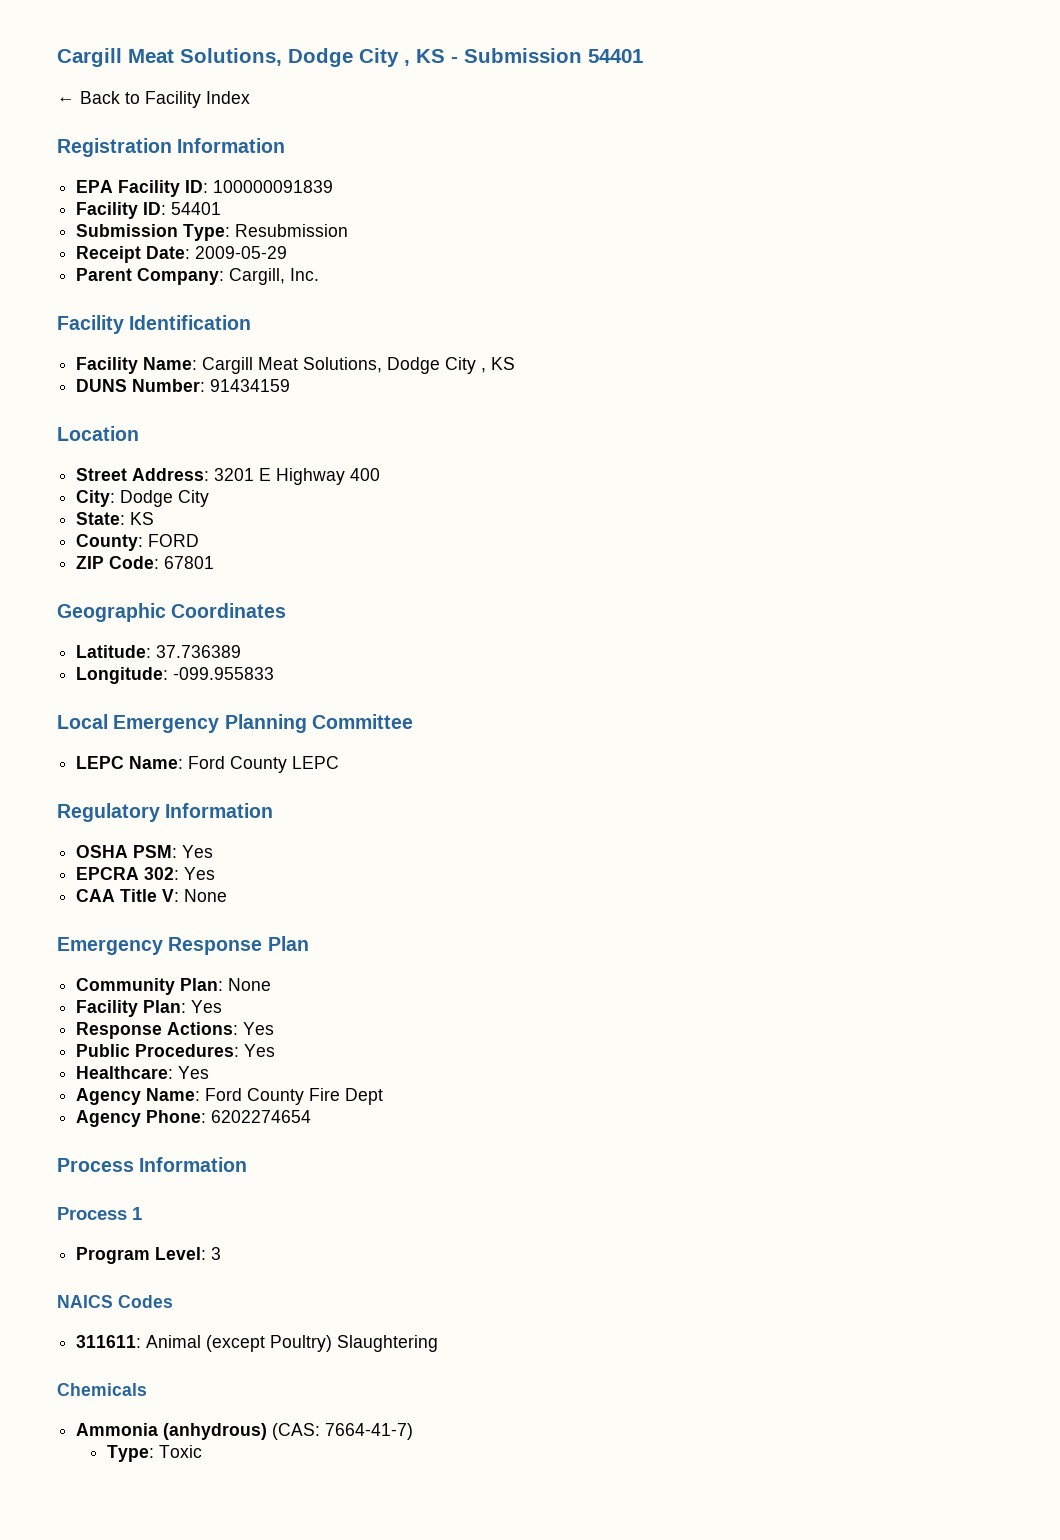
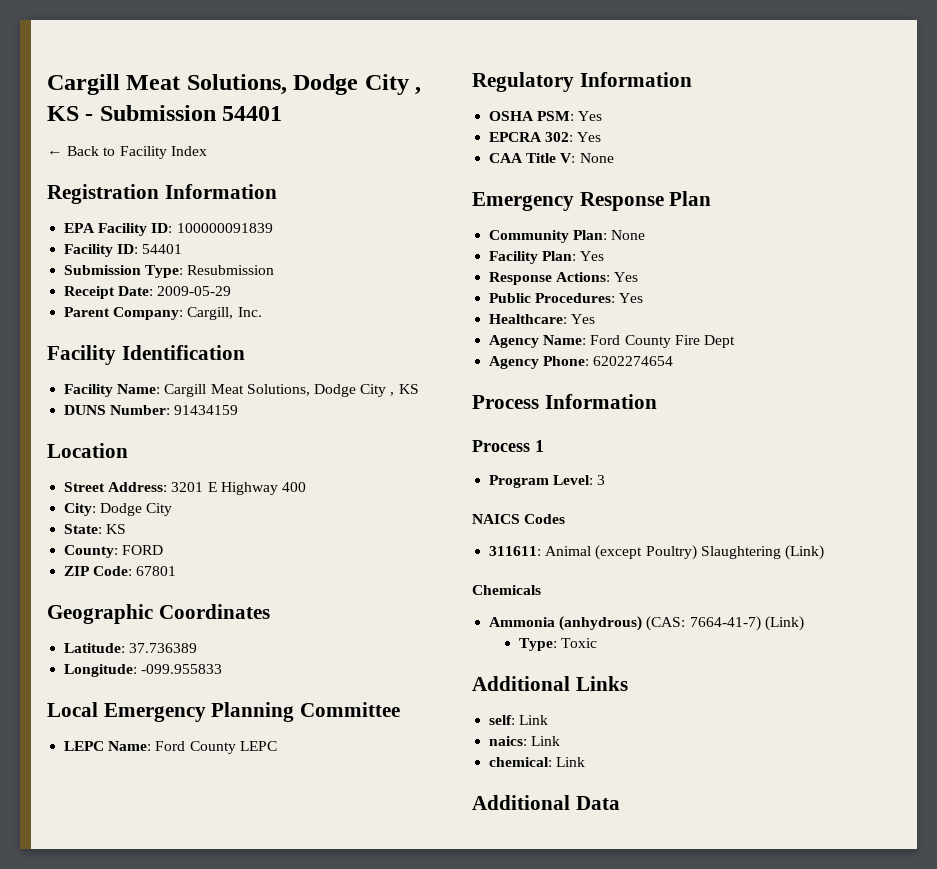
- 311611: Animal (except Poultry) Slaughtering
+ 311611: Animal (except Poultry) Slaughtering (Link)
- Ammonia (anhydrous) (CAS: 7664-41-7)
+ Ammonia (anhydrous) (CAS: 7664-41-7) (Link)
+ Additional Links
+ self: Link
+ naics: Link
+ chemical: Link
+ Additional Data

